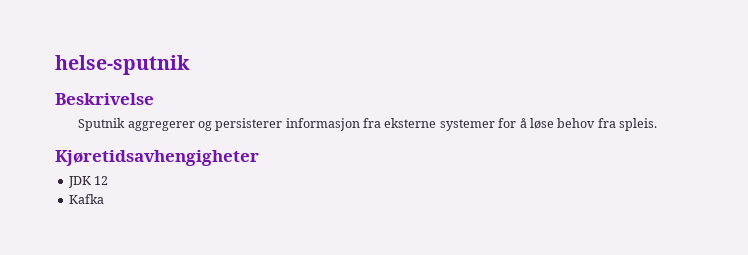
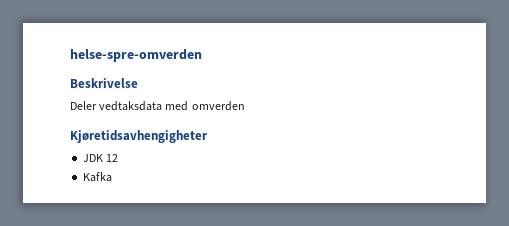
- helse-sputnik
+ helse-spre-omverden
- Sputnik aggregerer og persisterer informasjon fra eksterne systemer for å løse behov fra spleis.
+ Deler vedtaksdata med omverden

